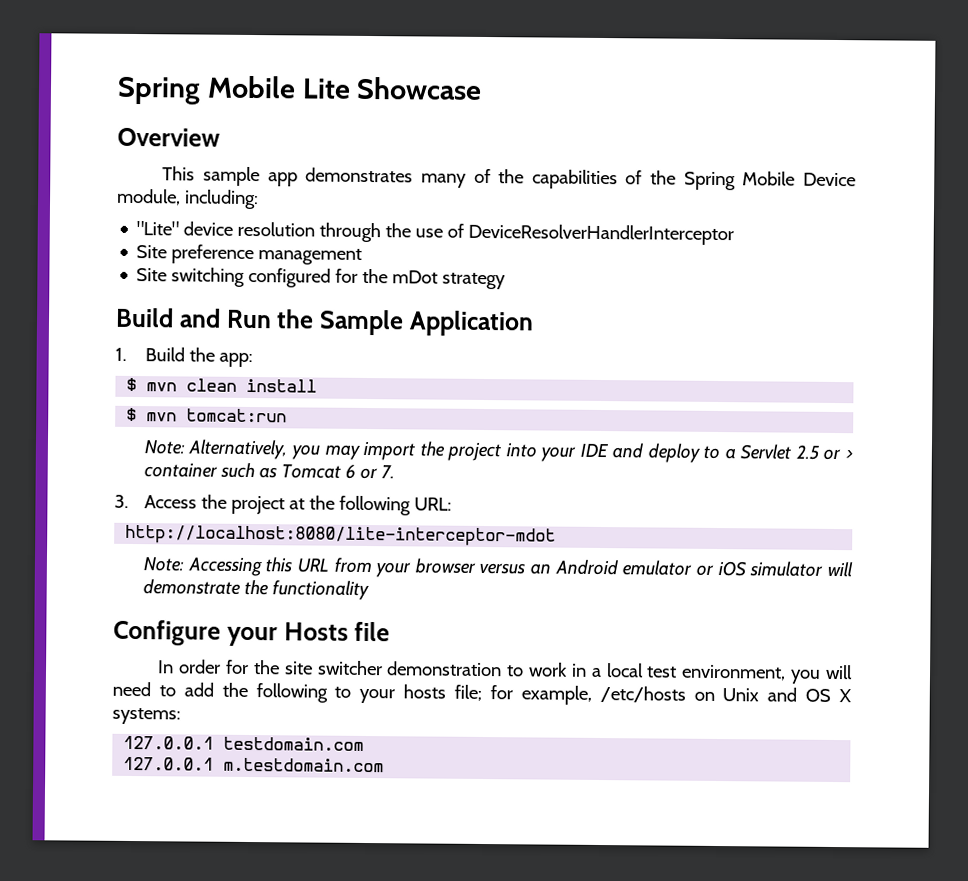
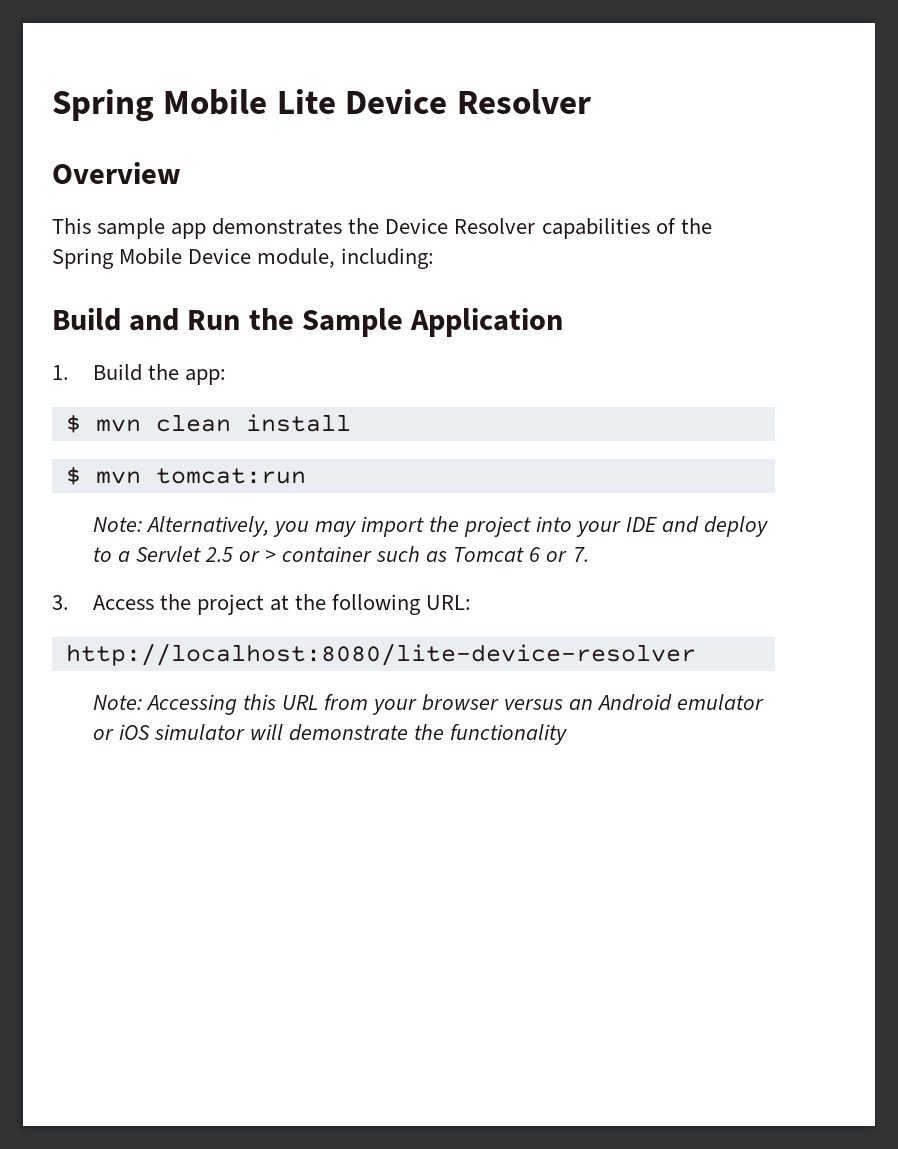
- Spring Mobile Lite Showcase
+ Spring Mobile Lite Device Resolver
- This sample app demonstrates many of the capabilities of the Spring Mobile Device module, including:
+ This sample app demonstrates the Device Resolver capabilities of the Spring Mobile Device module, including:
- "Lite" device resolution through the use of DeviceResolverHandlerInterceptor
- Site preference management
- Site switching configured for the mDot strategy
- http://localhost:8080/lite-interceptor-mdot
+ http://localhost:8080/lite-device-resolver
- Configure your Hosts file
- In order for the site switcher demonstration to work in a local test environment, you will need to add the following to your hosts file; for example, /etc/hosts on Unix and OS X systems:
- 127.0.0.1 testdomain.com
- 127.0.0.1 m.testdomain.com

